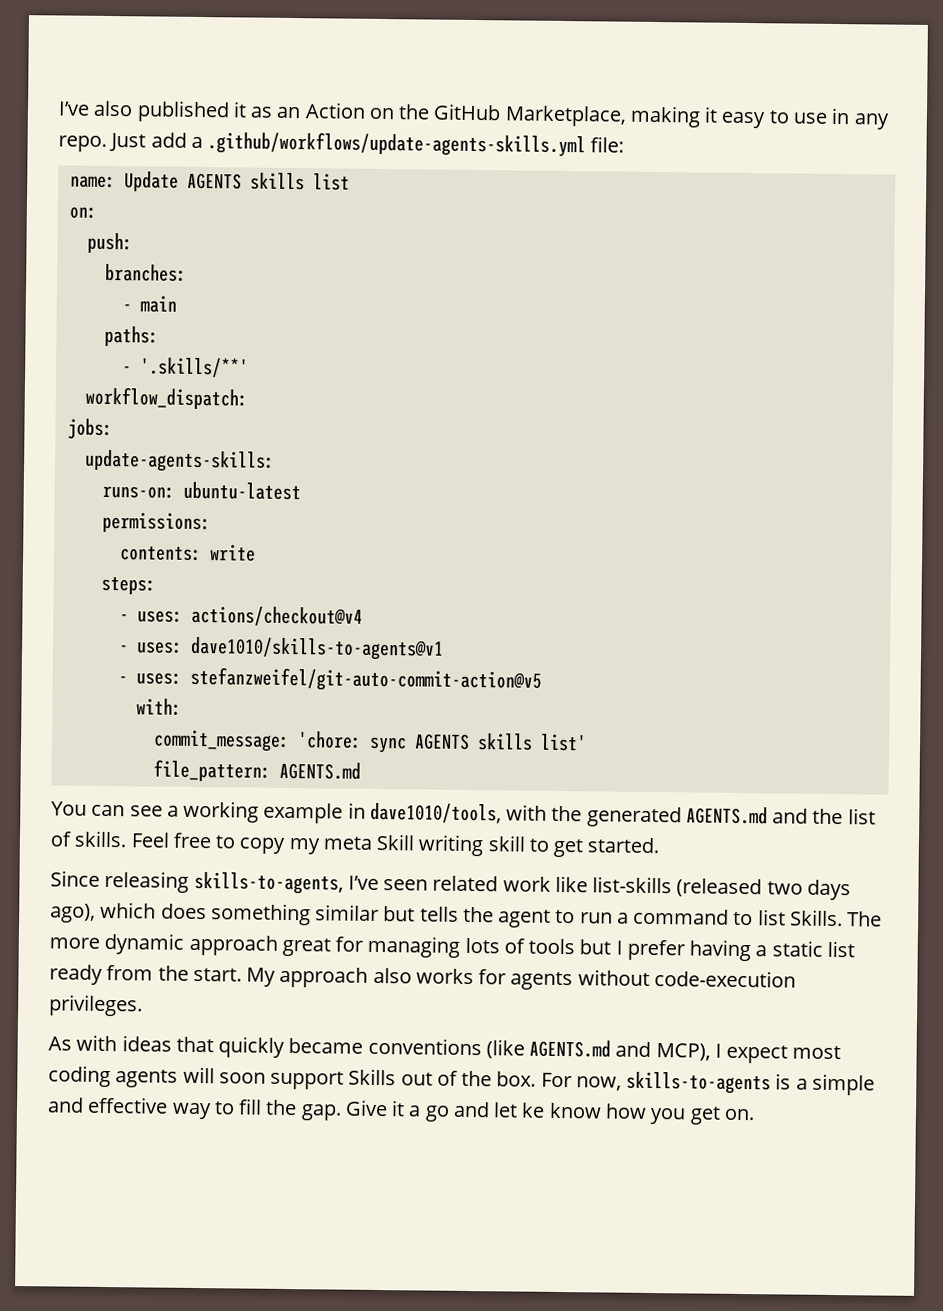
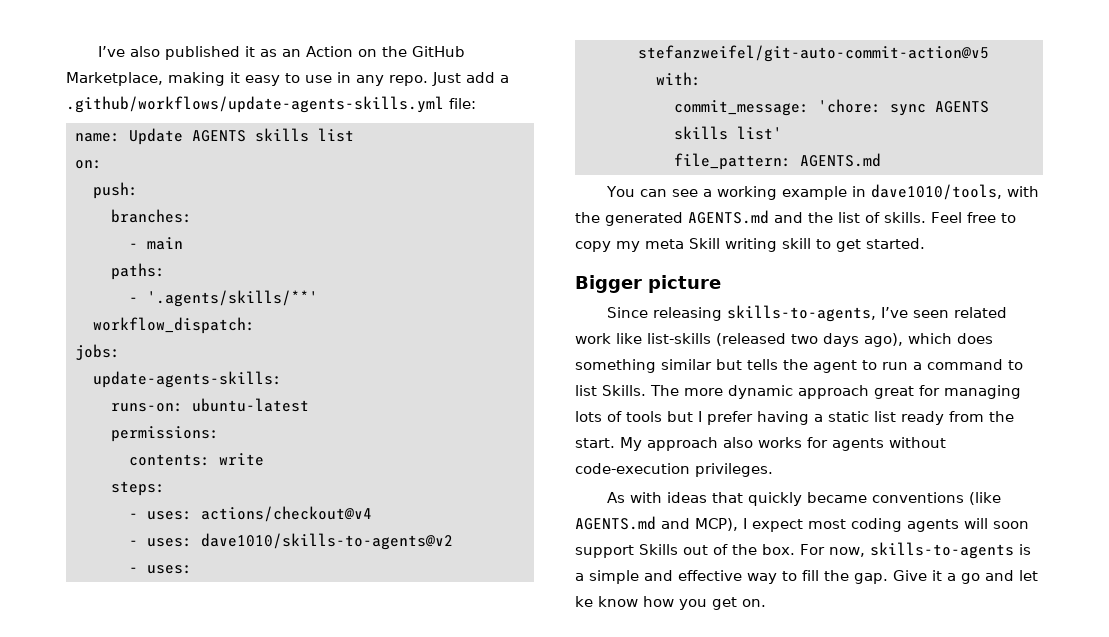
- - '.skills/**'
+ - '.agents/skills/**'
- - uses: dave1010/skills-to-agents@v1
+ - uses: dave1010/skills-to-agents@v2
+ Bigger picture

